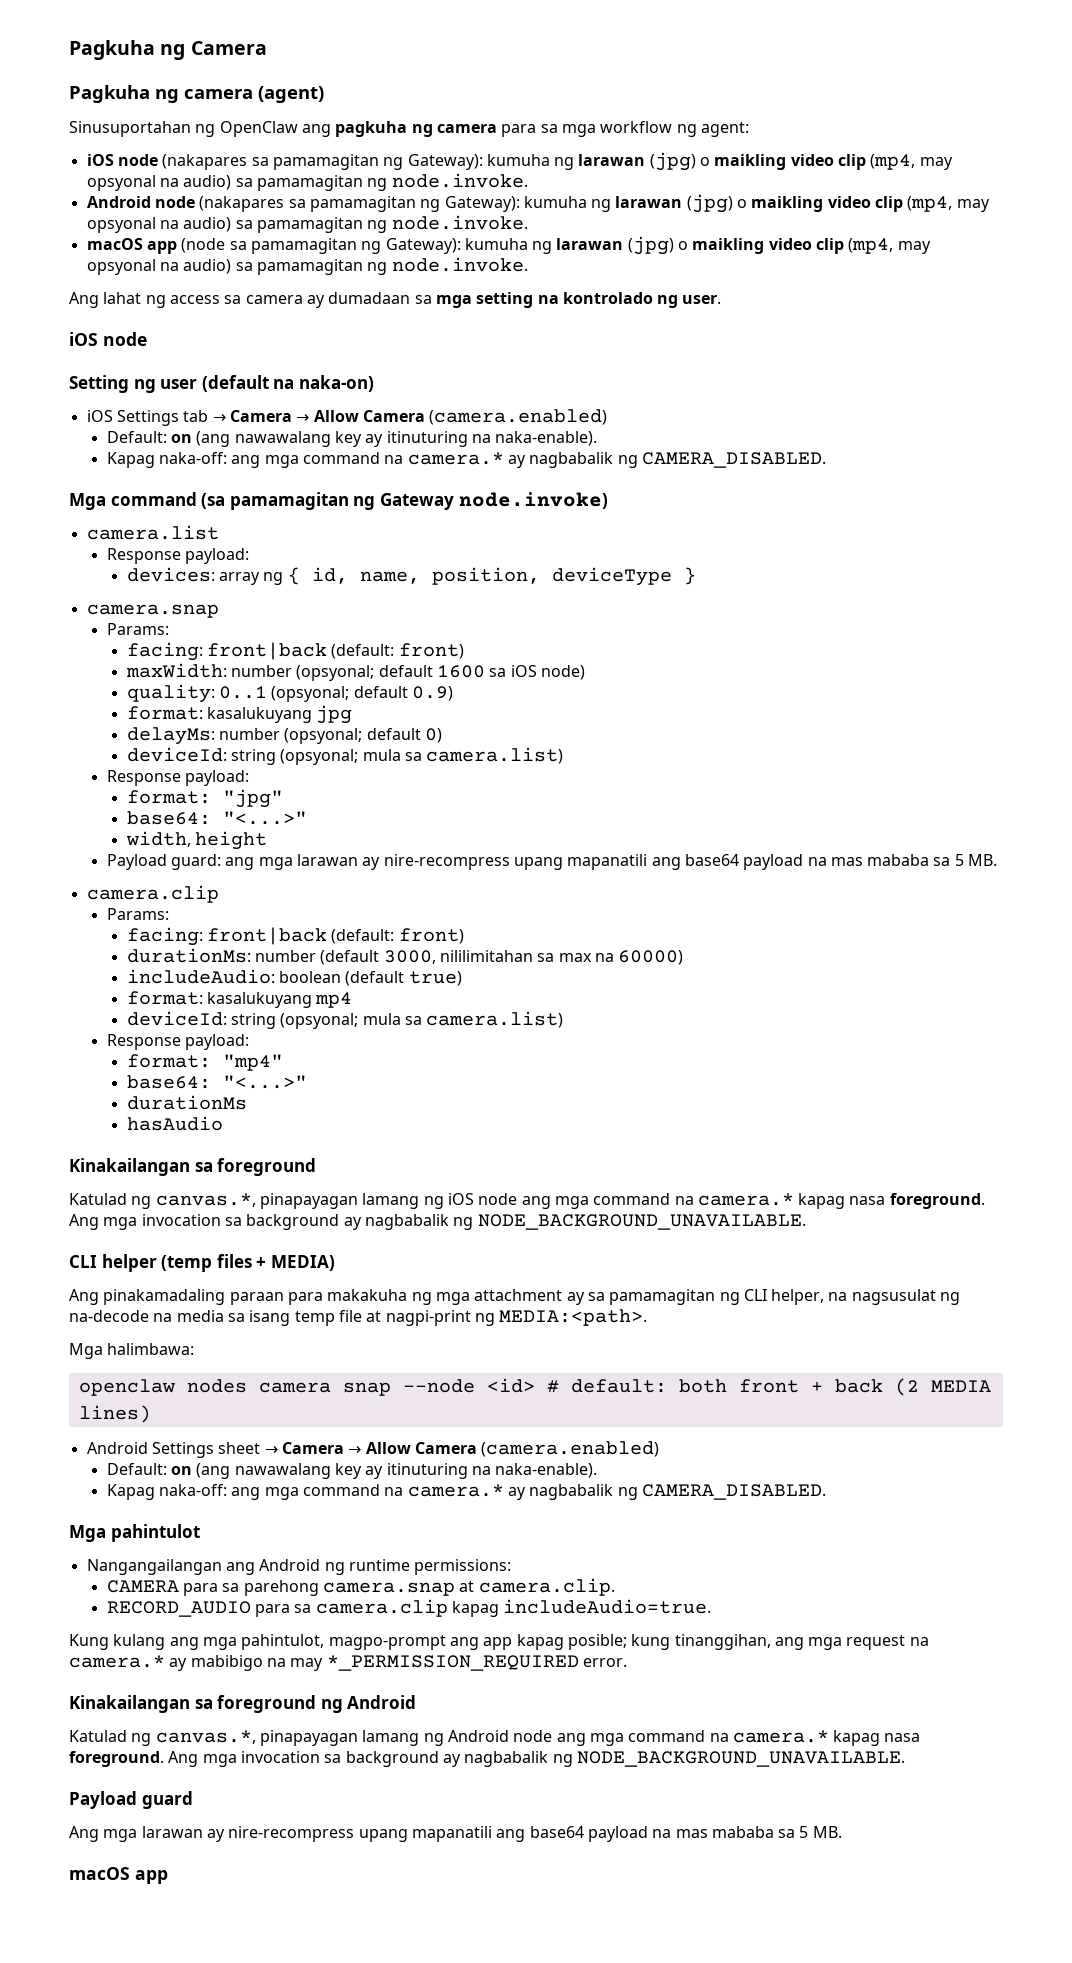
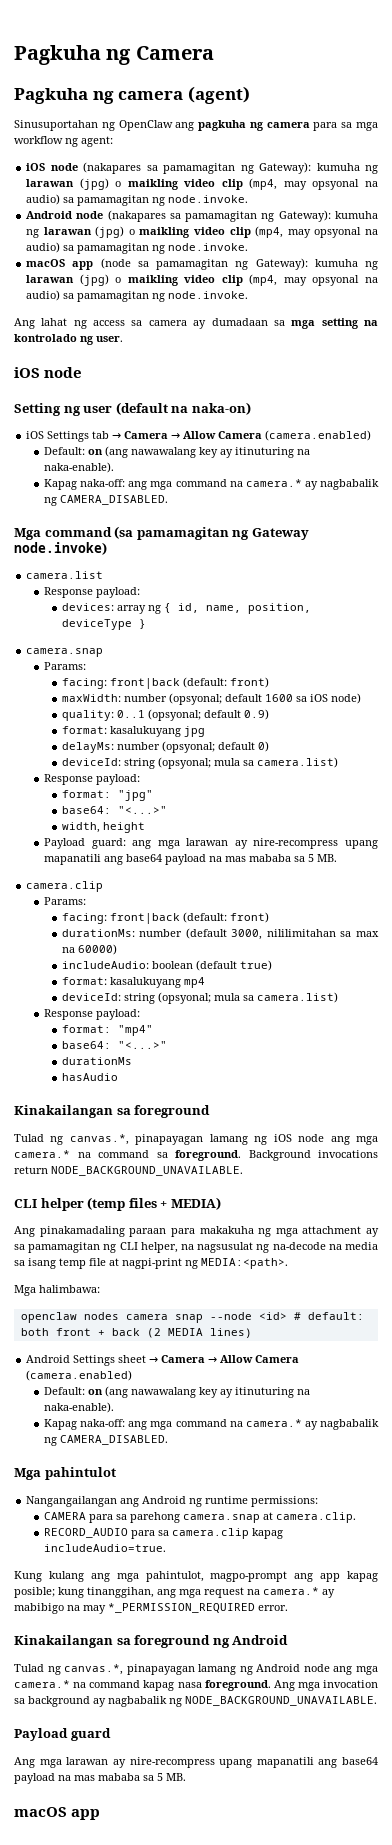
- Katulad ng canvas.*, pinapayagan lamang ng iOS node ang mga command na camera.* kapag nasa foreground. Ang mga invocation sa background ay nagbabalik ng NODE_BACKGROUND_UNAVAILABLE.
+ Tulad ng canvas.*, pinapayagan lamang ng iOS node ang mga camera.* na command sa foreground. Background invocations return NODE_BACKGROUND_UNAVAILABLE.
- Katulad ng canvas.*, pinapayagan lamang ng Android node ang mga command na camera.* kapag nasa foreground.
+ Tulad ng canvas.*, pinapayagan lamang ng Android node ang mga camera.* na command kapag nasa foreground.

